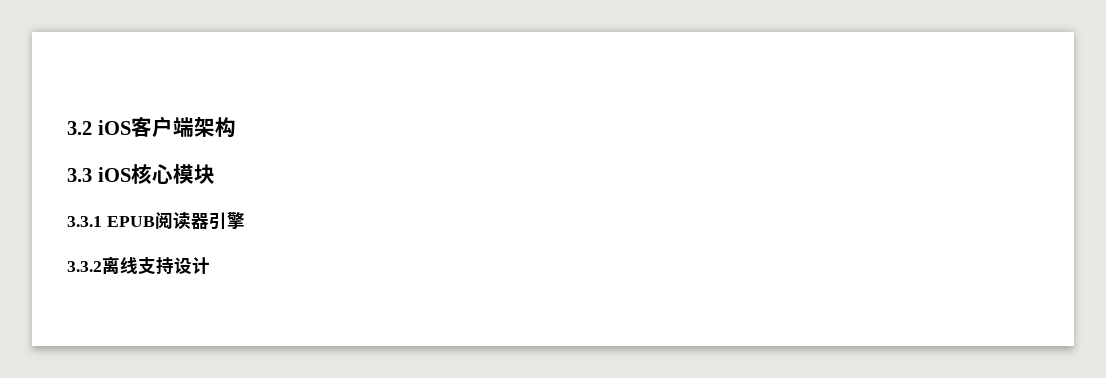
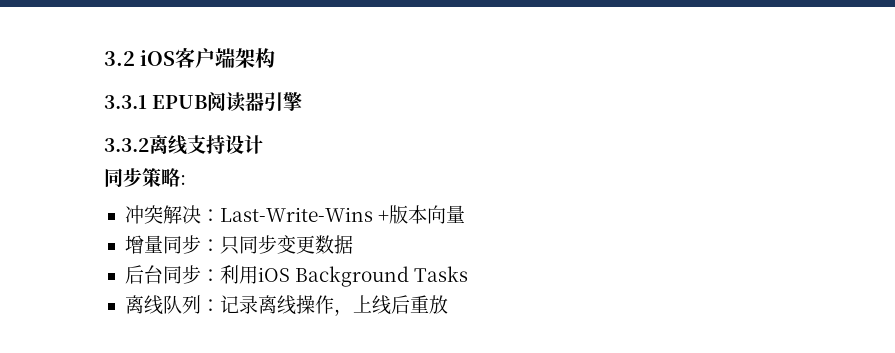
- 3.3 iOS核心模块
+ 同步策略:
+ 冲突解决：Last-Write-Wins +版本向量
+ 增量同步：只同步变更数据
+ 后台同步：利用iOS Background Tasks
+ 离线队列：记录离线操作，上线后重放

